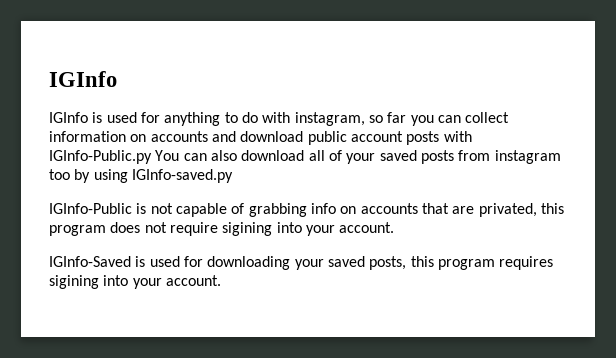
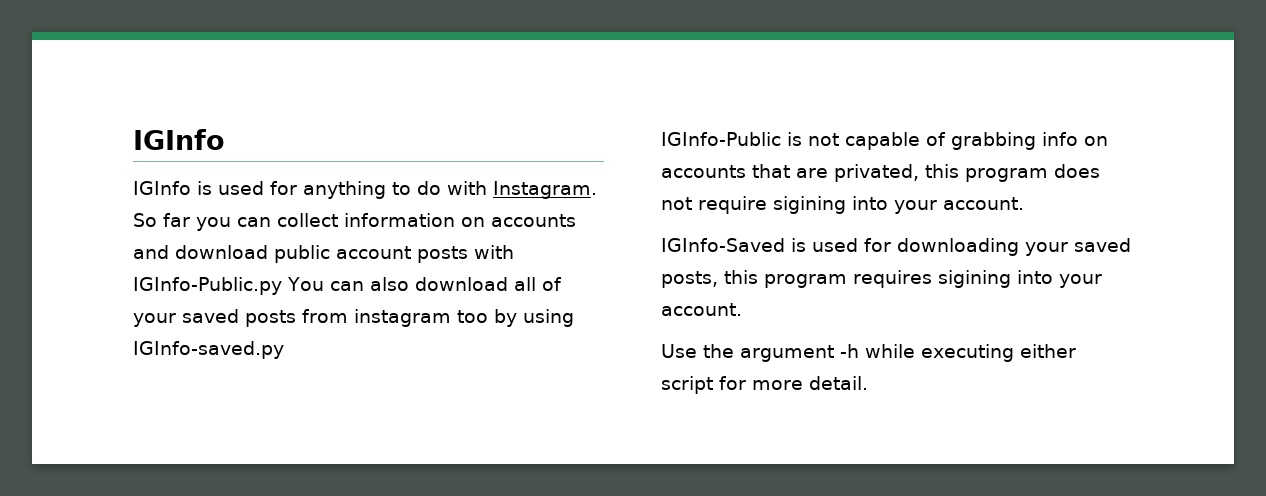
- IGInfo is used for anything to do with instagram, so far you can collect information on accounts and download public account posts with IGInfo-Public.py You can also download all of your saved posts from instagram too by using IGInfo-saved.py
+ IGInfo is used for anything to do with Instagram. So far you can collect information on accounts and download public account posts with IGInfo-Public.py You can also download all of your saved posts from instagram too by using IGInfo-saved.py
+ Use the argument -h while executing either script for more detail.

